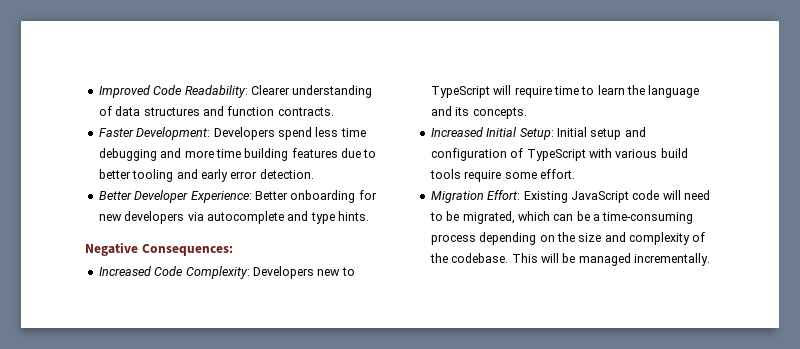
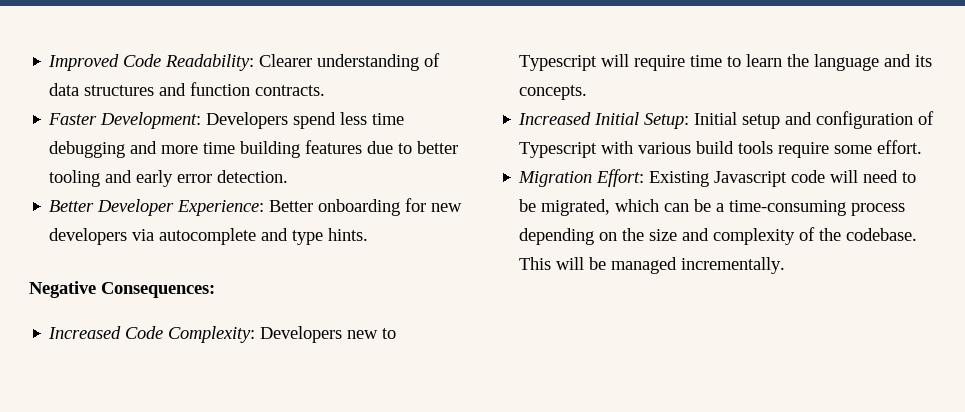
- Increased Code Complexity: Developers new to TypeScript will require time to learn the language and its concepts.
+ Increased Code Complexity: Developers new to Typescript will require time to learn the language and its concepts.
- Increased Initial Setup: Initial setup and configuration of TypeScript with various build tools require some effort.
+ Increased Initial Setup: Initial setup and configuration of Typescript with various build tools require some effort.
- Migration Effort: Existing JavaScript code will need to be migrated, which can be a time-consuming process depending on the size and complexity of the codebase.
+ Migration Effort: Existing Javascript code will need to be migrated, which can be a time-consuming process depending on the size and complexity of the codebase.

